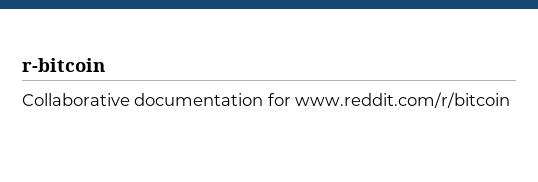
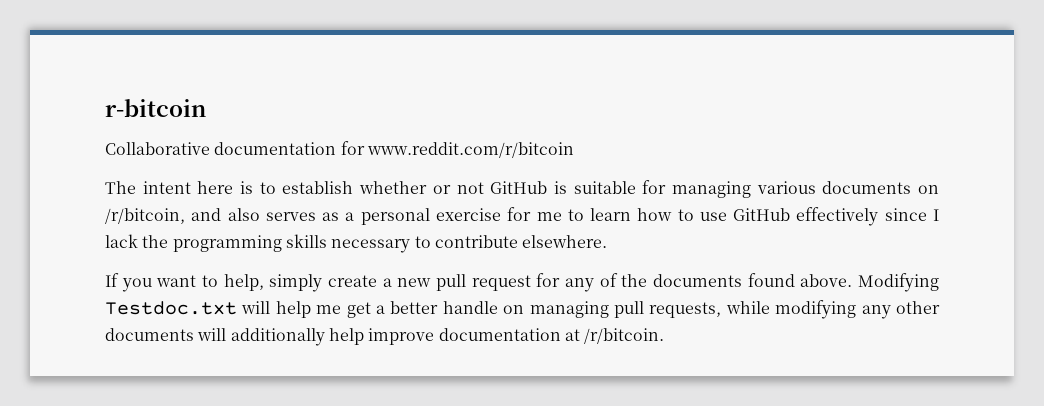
+ The intent here is to establish whether or not GitHub is suitable for managing various documents on /r/bitcoin, and also serves as a personal exercise for me to learn how to use GitHub effectively since I lack the programming skills necessary to contribute elsewhere.
+ If you want to help, simply create a new pull request for any of the documents found above. Modifying Testdoc.txt will help me get a better handle on managing pull requests, while modifying any other documents will additionally help improve documentation at /r/bitcoin.

